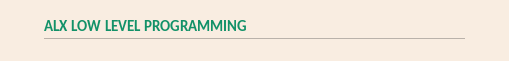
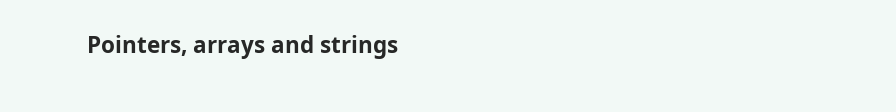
- ALX LOW LEVEL PROGRAMMING
+ Pointers, arrays and strings

